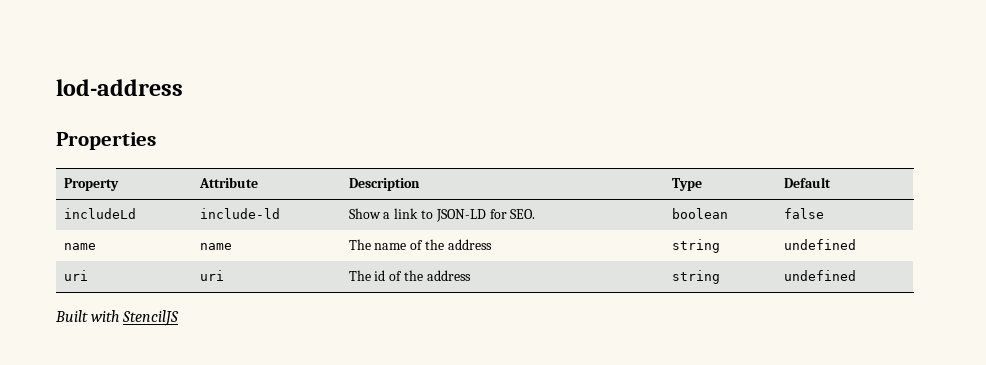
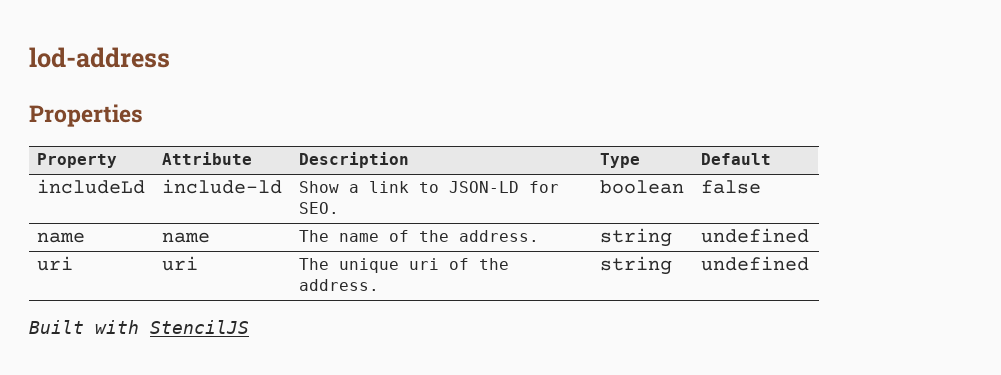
- name | name | The name of the address | string | undefined
+ name | name | The name of the address. | string | undefined
- uri | uri | The id of the address | string | undefined
+ uri | uri | The unique uri of the address. | string | undefined

